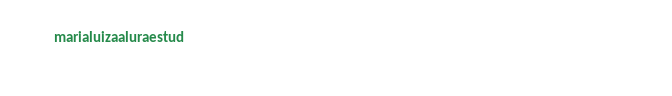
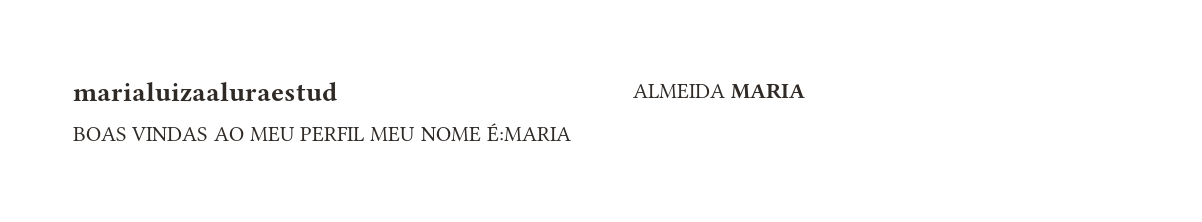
+ BOAS VINDAS AO MEU PERFIL MEU NOME É:MARIA ALMEIDA MARIA

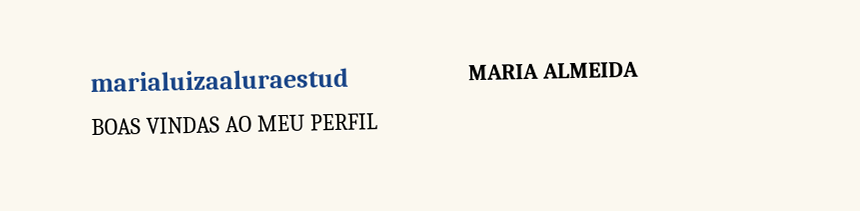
- BOAS VINDAS AO MEU PERFIL MEU NOME É:MARIA ALMEIDA MARIA
+ BOAS VINDAS AO MEU PERFIL MARIA ALMEIDA

